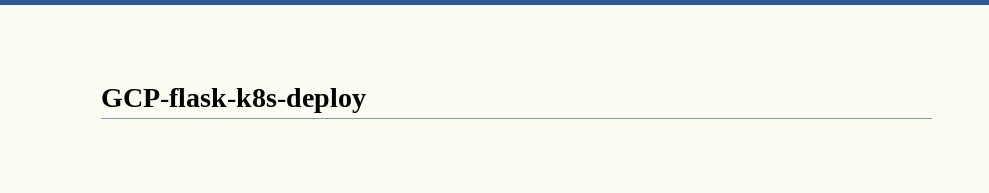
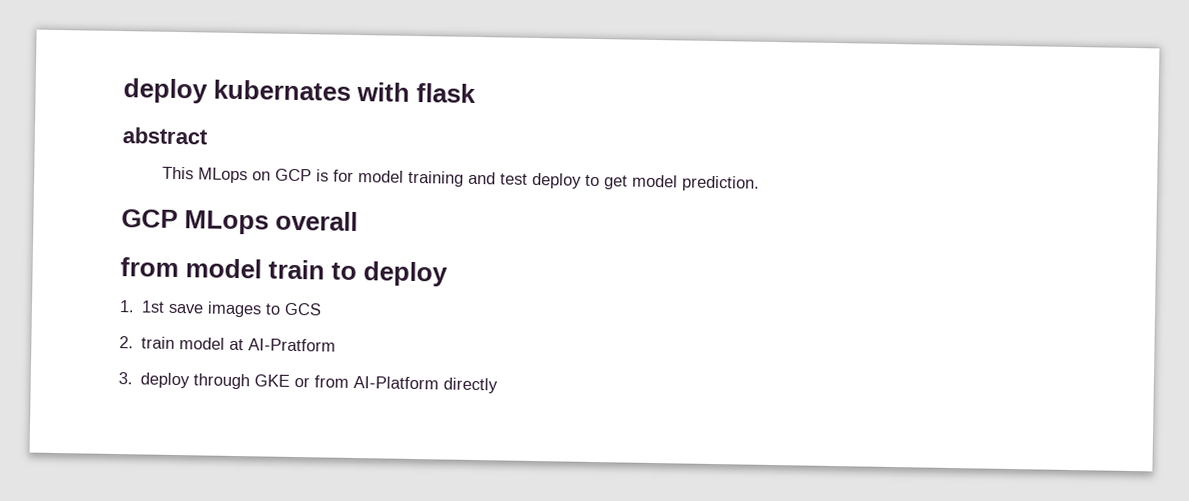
- GCP-flask-k8s-deploy
+ deploy kubernates with flask
+ abstract
+ This MLops on GCP is for model training and test deploy to get model prediction.
+ GCP MLops overall
+ from model train to deploy
+ 1. 1st save images to GCS
+ 2. train model at AI-Pratform
+ 3. deploy through GKE or from AI-Platform directly

